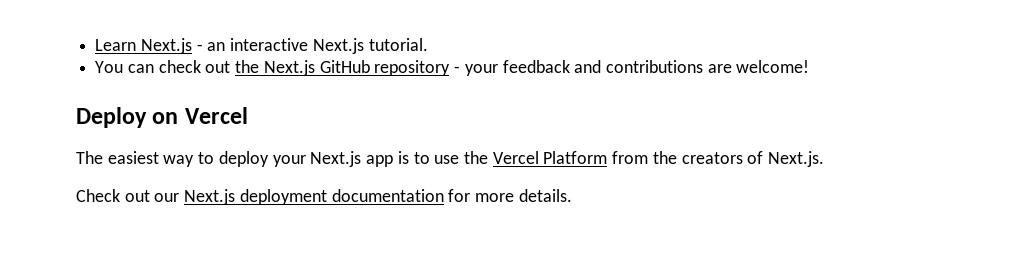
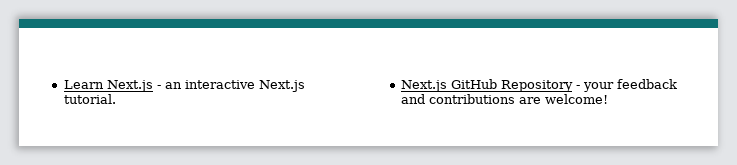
- You can check out the Next.js GitHub repository - your feedback and contributions are welcome!
+ Next.js GitHub Repository - your feedback and contributions are welcome!
- Deploy on Vercel
- The easiest way to deploy your Next.js app is to use the Vercel Platform from the creators of Next.js.
- Check out our Next.js deployment documentation for more details.

